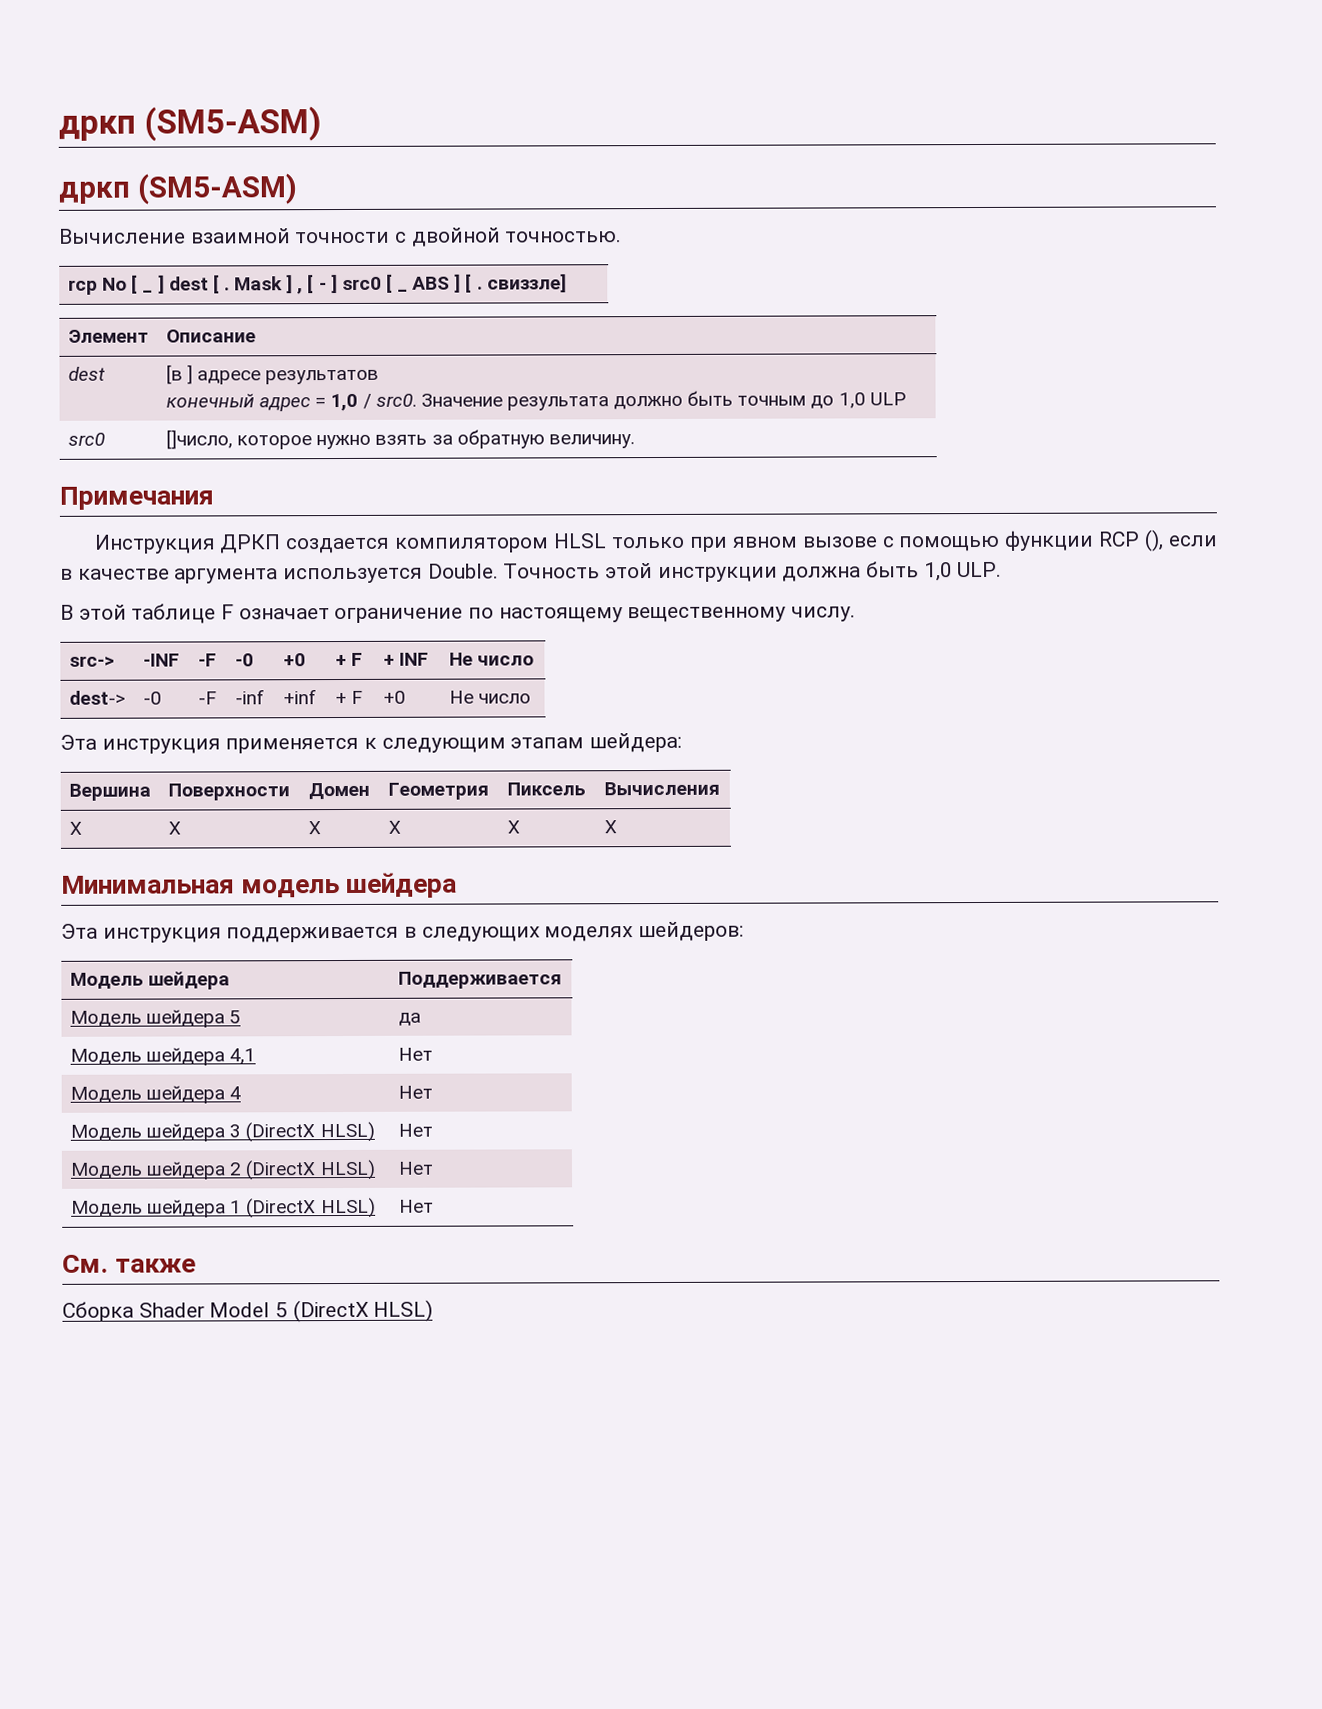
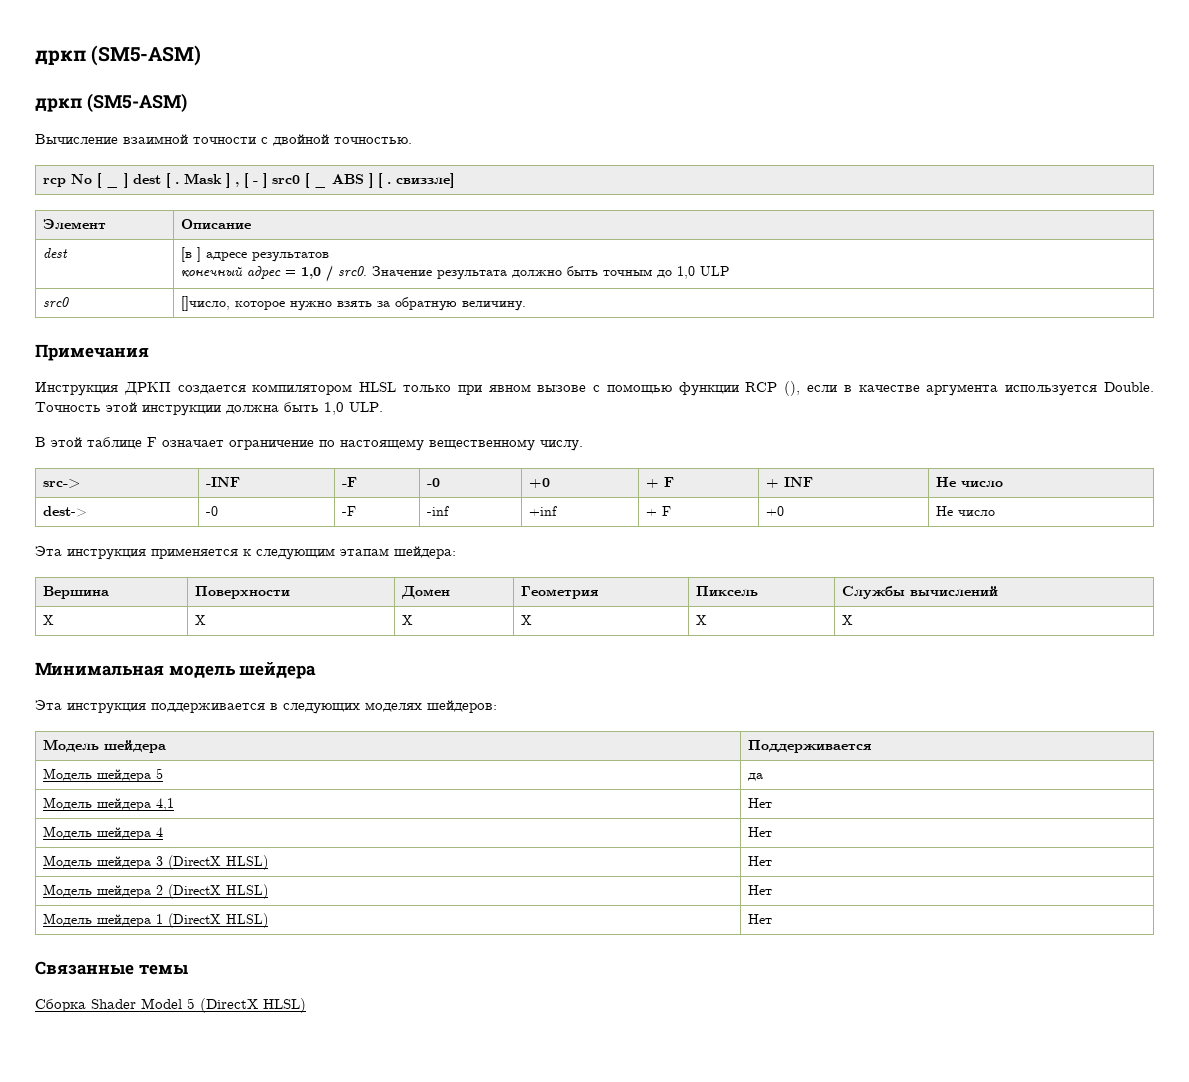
- Вершина | Поверхности | Домен | Геометрия | Пиксель | Вычисления
+ Вершина | Поверхности | Домен | Геометрия | Пиксель | Службы вычислений
- См. также
+ Связанные темы

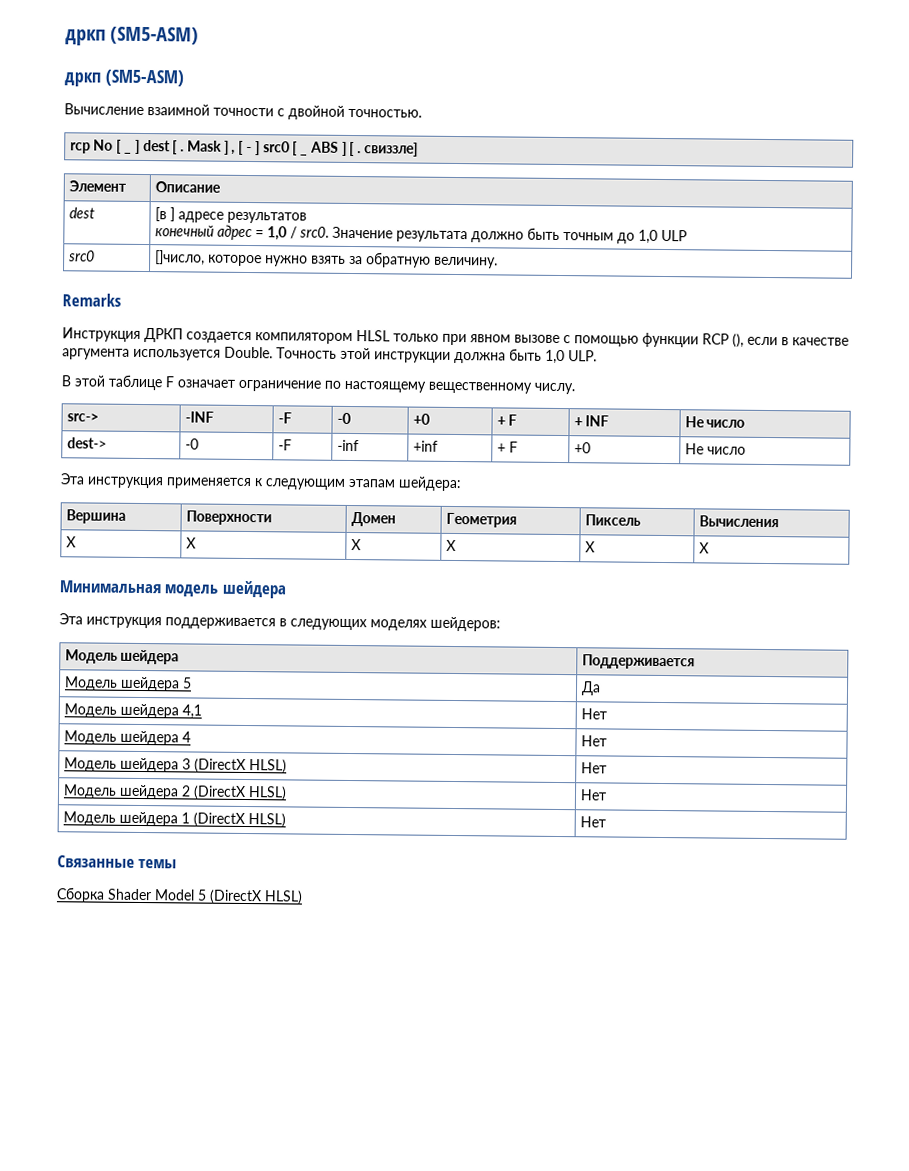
- Примечания
+ Remarks
- Вершина | Поверхности | Домен | Геометрия | Пиксель | Службы вычислений
+ Вершина | Поверхности | Домен | Геометрия | Пиксель | Вычисления
- Модель шейдера 5 | да
+ Модель шейдера 5 | Да

